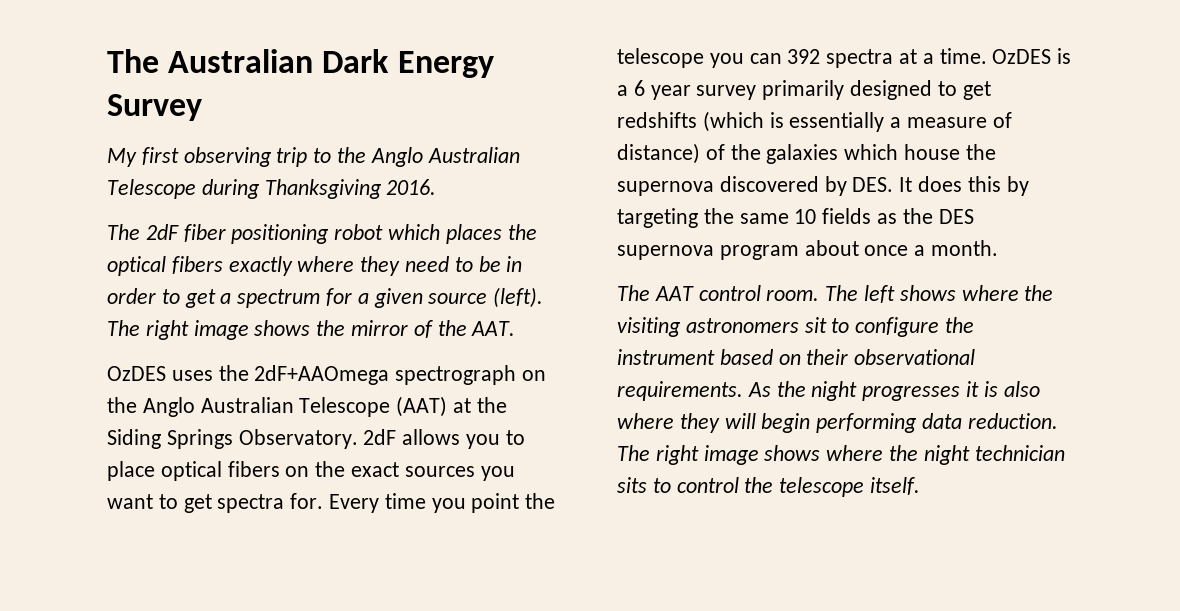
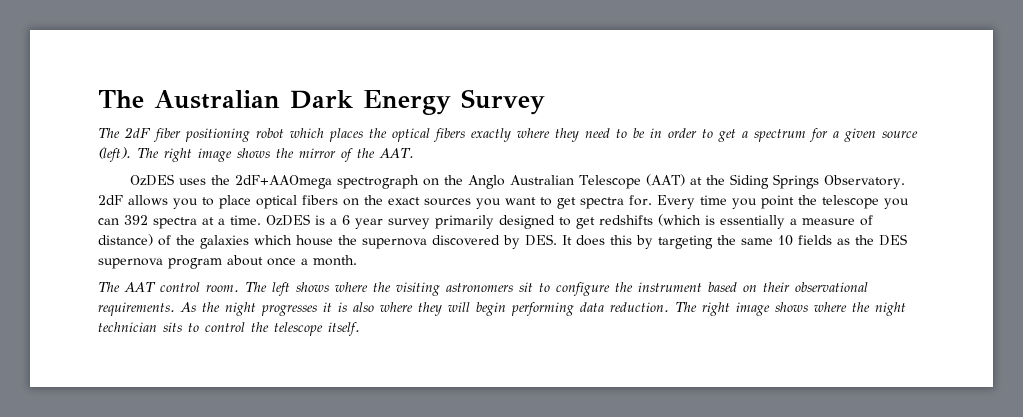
- My first observing trip to the Anglo Australian Telescope during Thanksgiving 2016.

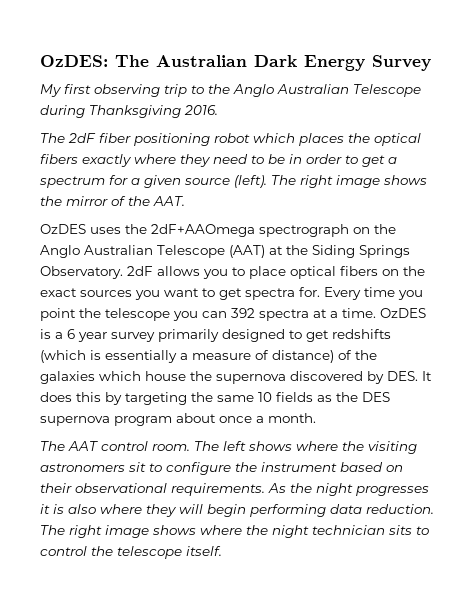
- The Australian Dark Energy Survey
+ OzDES: The Australian Dark Energy Survey
+ My first observing trip to the Anglo Australian Telescope during Thanksgiving 2016.

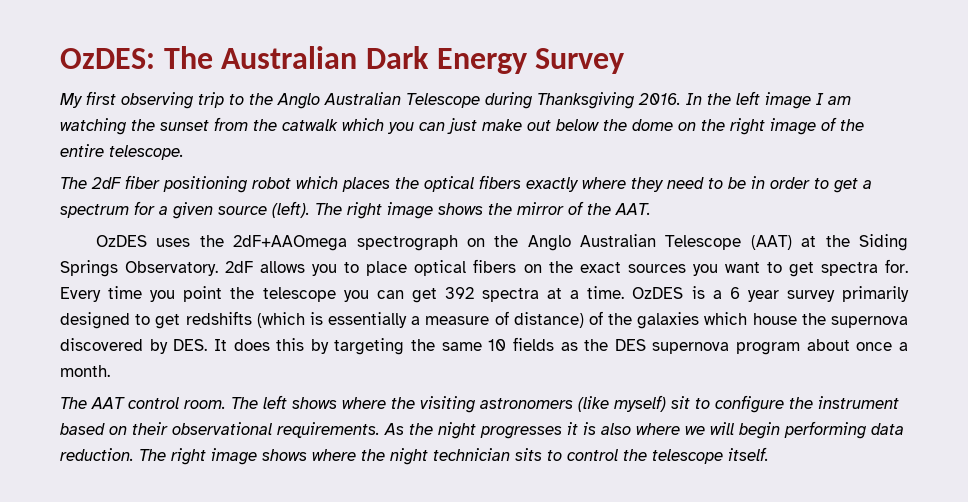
+ In the left image I am watching the sunset from the catwalk which you can just make out below the dome on the right image of the entire telescope.
- Every time you point the telescope you can 392 spectra at a time.
+ Every time you point the telescope you can get 392 spectra at a time.
- The left shows where the visiting astronomers sit to configure the instrument based on their observational requirements.
+ The left shows where the visiting astronomers (like myself) sit to configure the instrument based on their observational requirements.
- As the night progresses it is also where they will begin performing data reduction.
+ As the night progresses it is also where we will begin performing data reduction.

